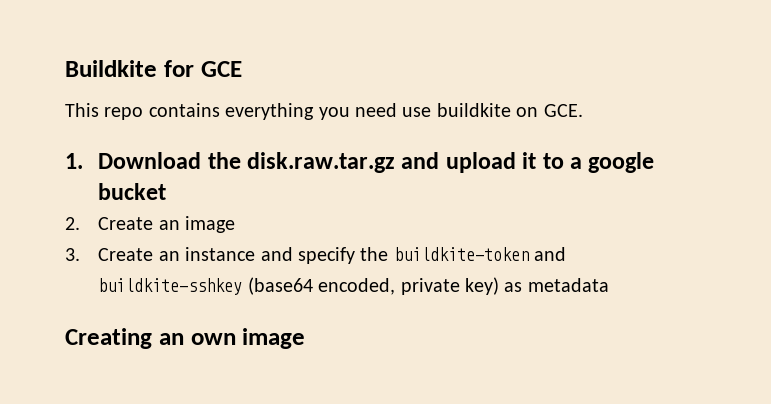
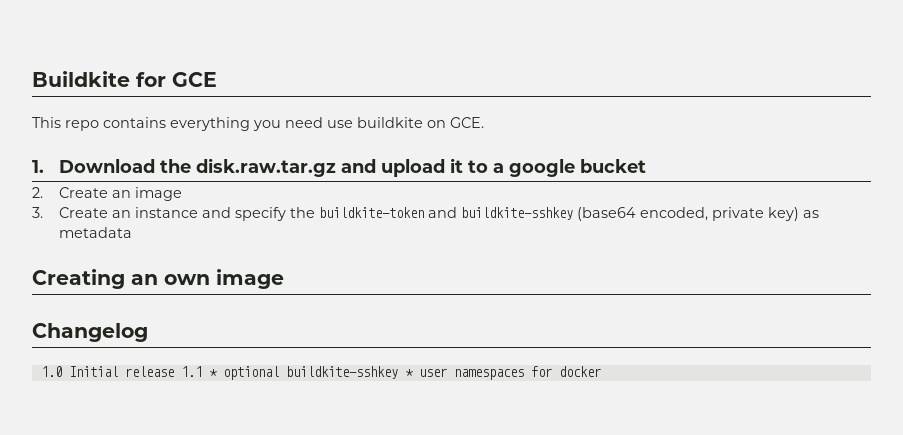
+ Changelog
+ 1.0 Initial release 1.1 * optional buildkite-sshkey * user namespaces for docker

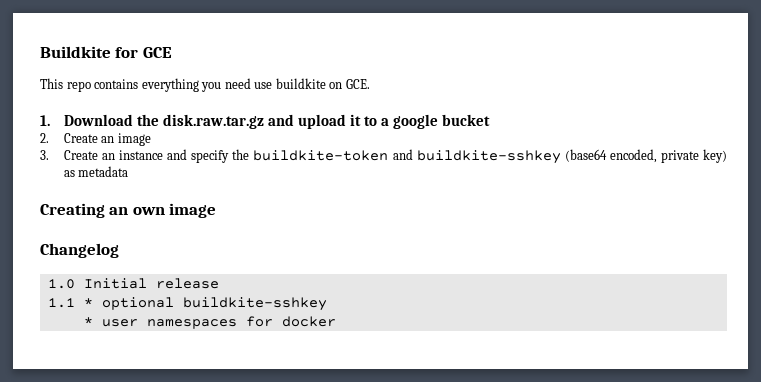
- 1.0 Initial release 1.1 * optional buildkite-sshkey * user namespaces for docker
+ 1.0 Initial release
+ 1.1 * optional buildkite-sshkey
+ * user namespaces for docker

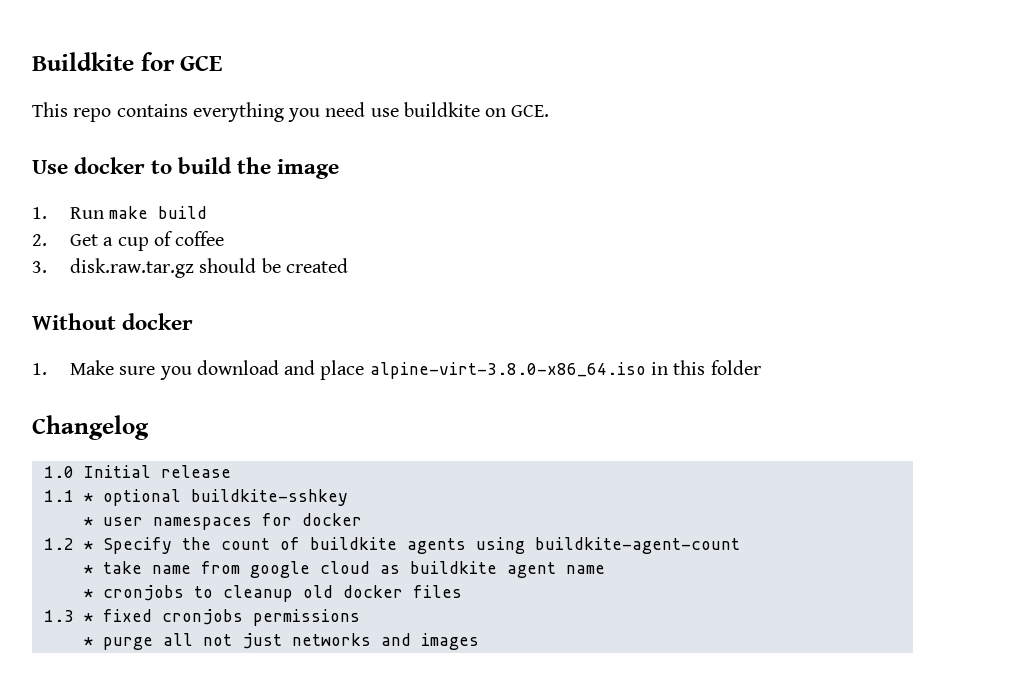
- 1. Download the disk.raw.tar.gz and upload it to a google bucket
- 2. Create an image
- 3. Create an instance and specify the buildkite-token and buildkite-sshkey (base64 encoded, private key) as metadata
- Creating an own image
+ Use docker to build the image
+ 1. Run make build
+ 2. Get a cup of coffee
+ 3. disk.raw.tar.gz should be created
+ Without docker
+ 1. Make sure you download and place alpine-virt-3.8.0-x86_64.iso in this folder
+ 1.2 * Specify the count of buildkite agents using buildkite-agent-count
+ * take name from google cloud as buildkite agent name
+ * cronjobs to cleanup old docker files
+ 1.3 * fixed cronjobs permissions
+ * purge all not just networks and images

